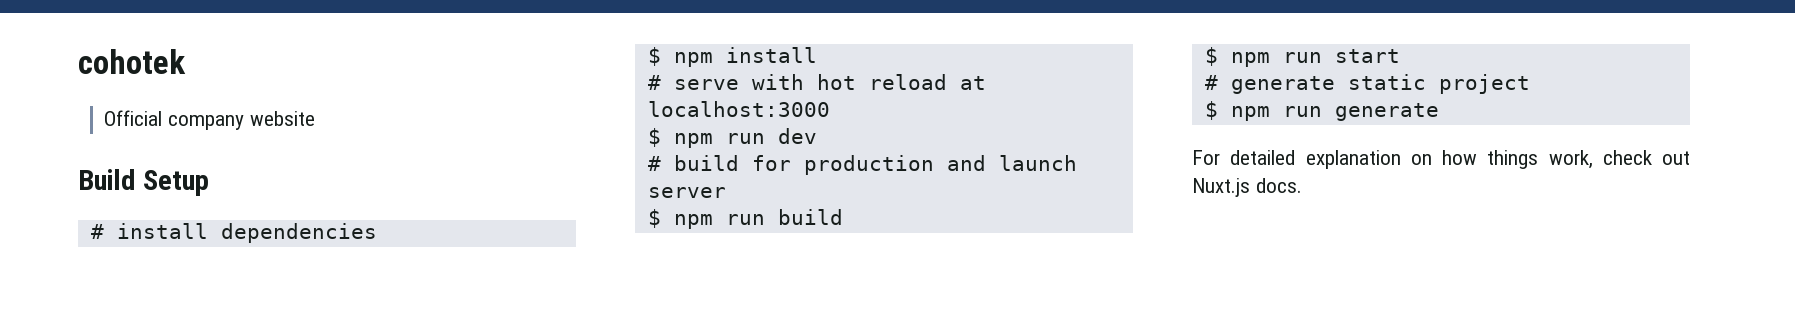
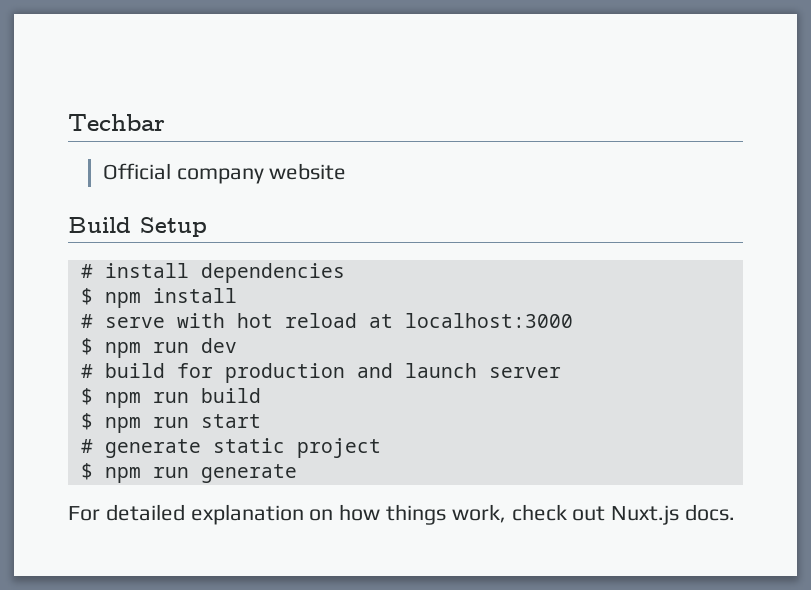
- cohotek
+ Techbar

